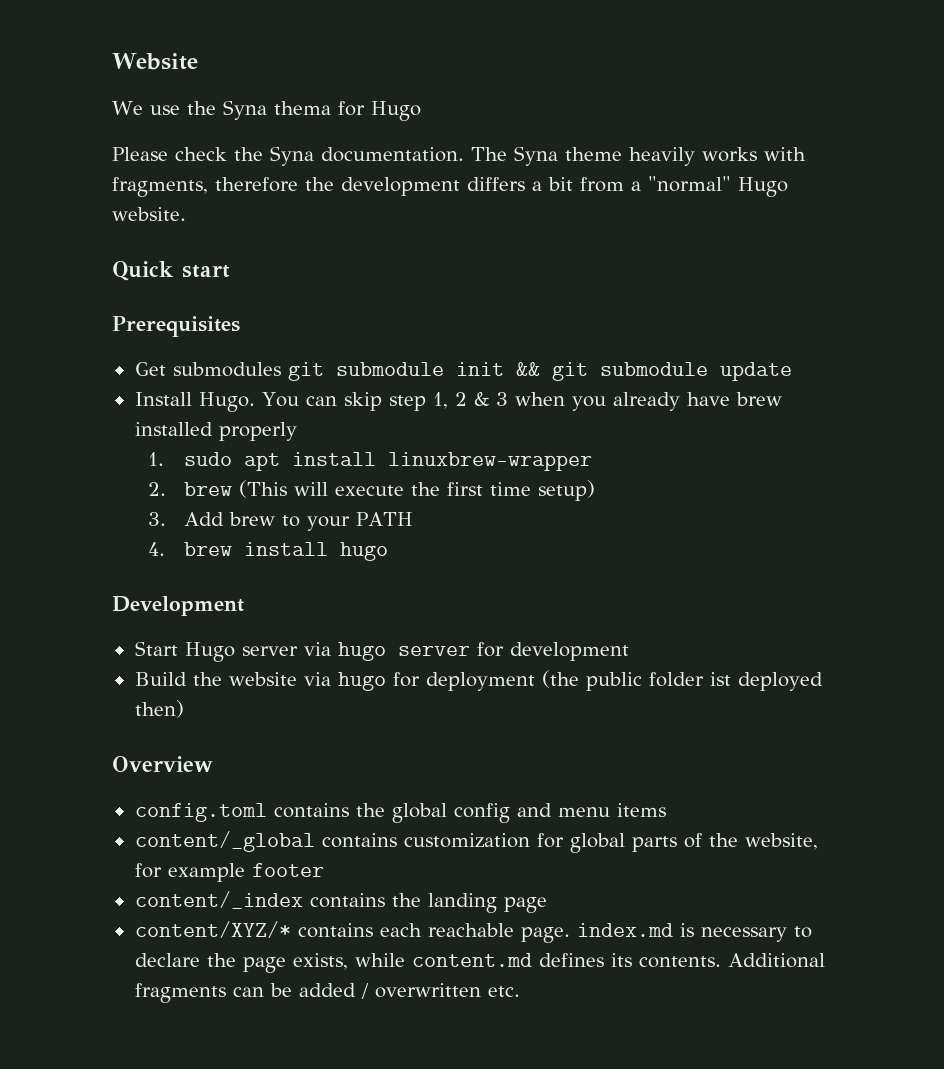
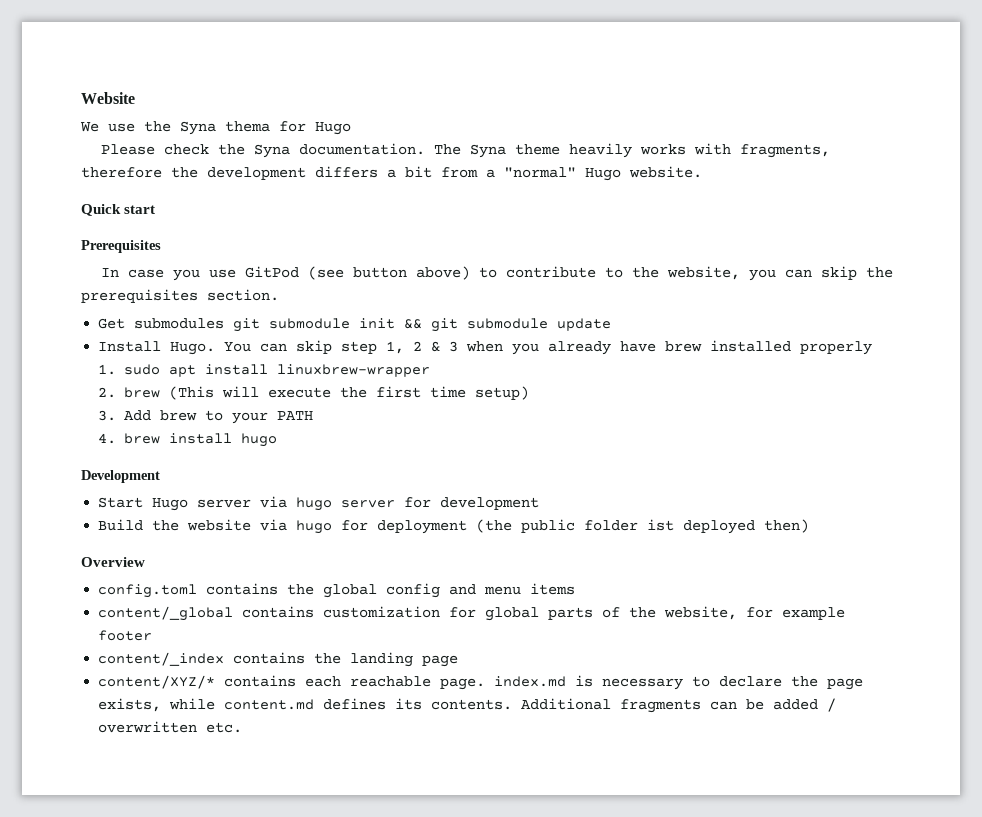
+ In case you use GitPod (see button above) to contribute to the website, you can skip the prerequisites section.

